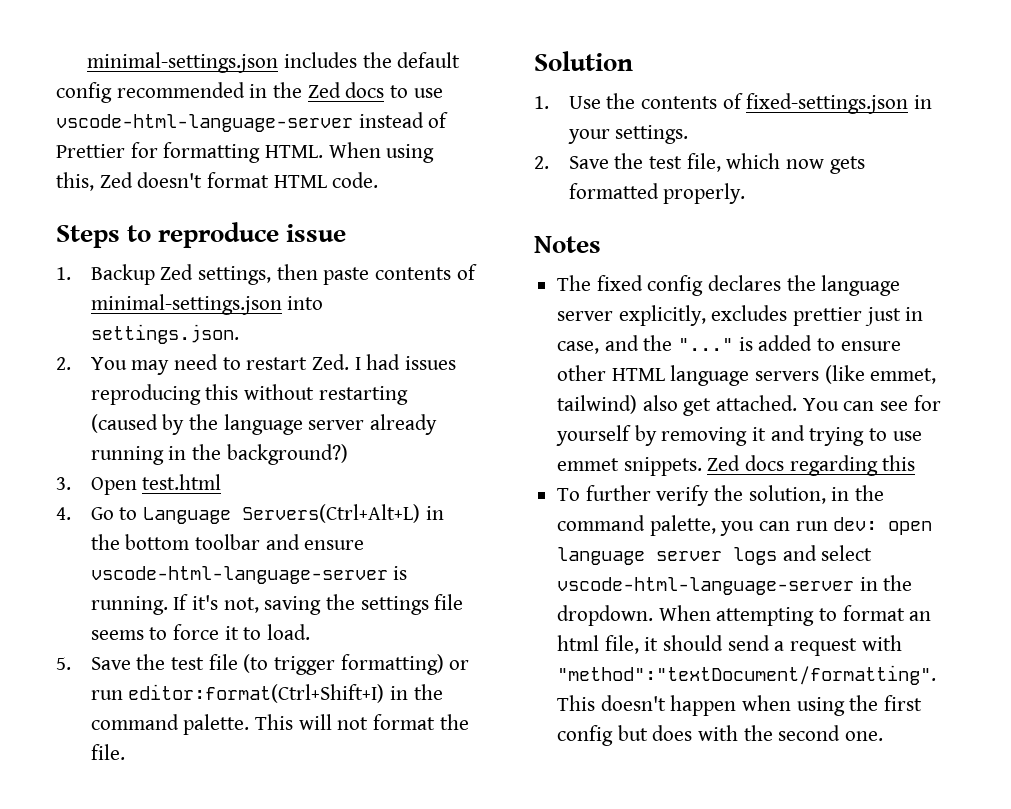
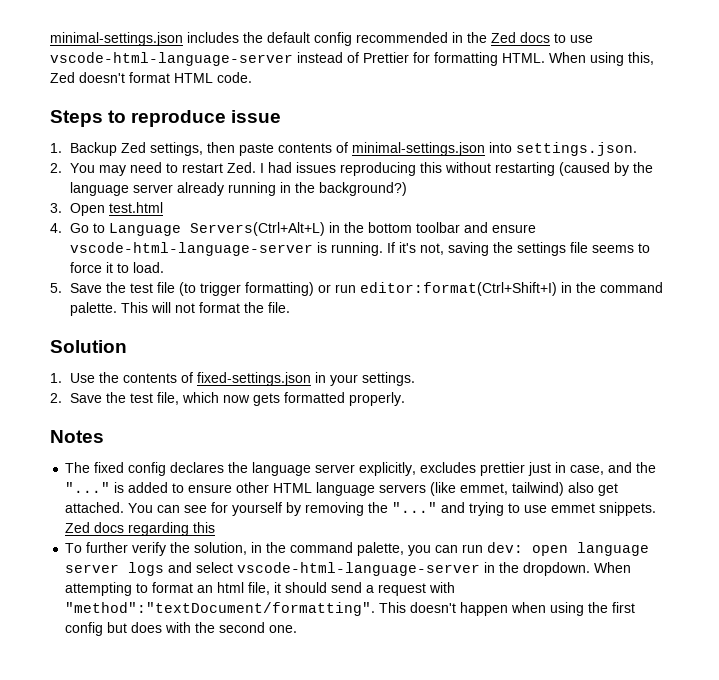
- You can see for yourself by removing it and trying to use emmet snippets.
+ You can see for yourself by removing the "..." and trying to use emmet snippets.

